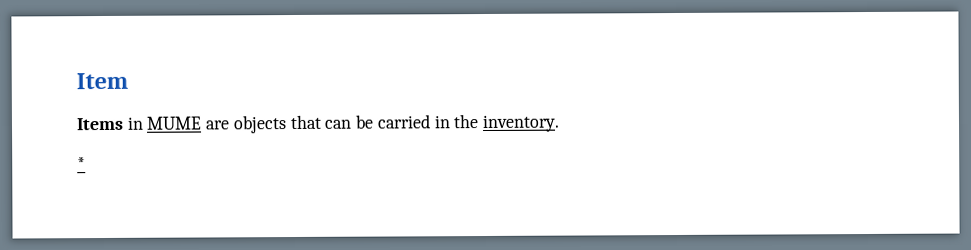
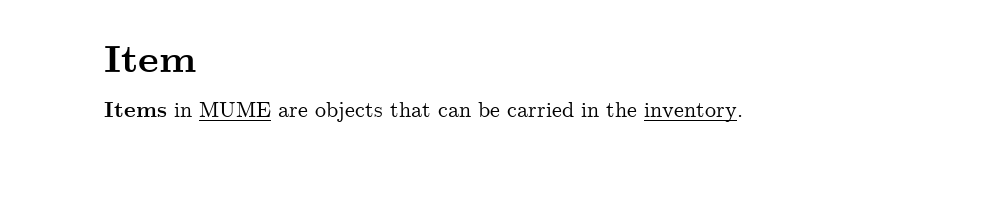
- *

